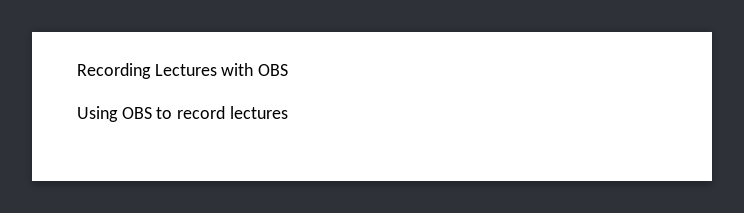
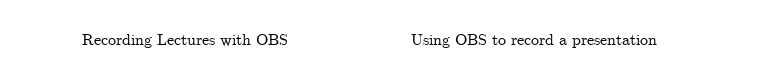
- Using OBS to record lectures
+ Using OBS to record a presentation

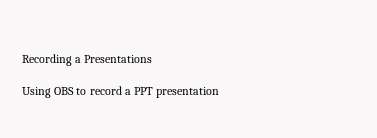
- Recording Lectures with OBS
+ Recording a Presentations
- Using OBS to record a presentation
+ Using OBS to record a PPT presentation

